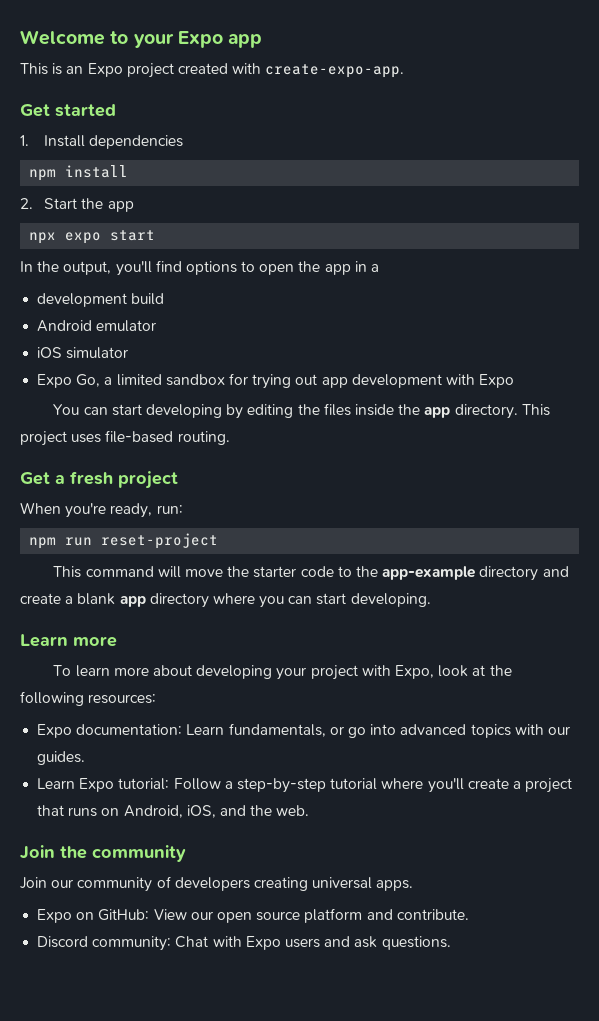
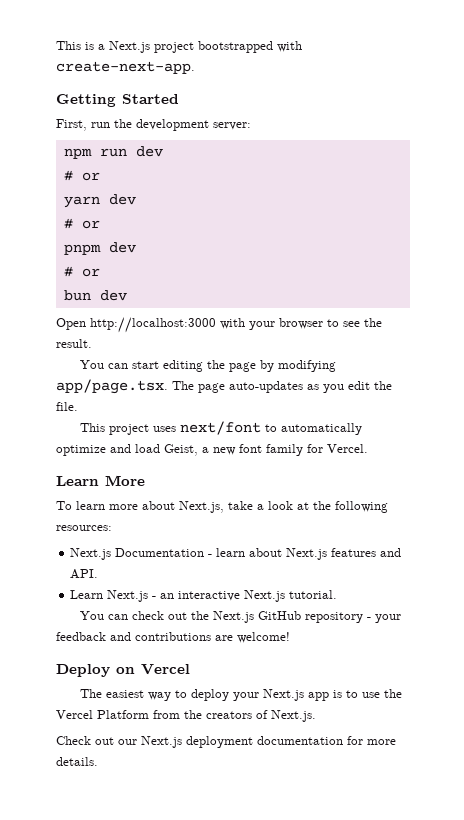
- Welcome to your Expo app
- This is an Expo project created with create-expo-app.
- Get started
- 1. Install dependencies
- npm install
- 2. Start the app
- npx expo start
- In the output, you'll find options to open the app in a
- development build
- Android emulator
- iOS simulator
- Expo Go, a limited sandbox for trying out app development with Expo
- You can start developing by editing the files inside the app directory. This project uses file-based routing.
- Get a fresh project
- When you're ready, run:
- npm run reset-project
- This command will move the starter code to the app-example directory and create a blank app directory where you can start developing.
- Learn more
+ This is a Next.js project bootstrapped with create-next-app.
+ Getting Started
+ First, run the development server:
+ npm run dev
+ # or
+ yarn dev
+ # or
+ pnpm dev
+ # or
+ bun dev
+ Open http://localhost:3000 with your browser to see the result.
+ You can start editing the page by modifying app/page.tsx. The page auto-updates as you edit the file.
+ This project uses next/font to automatically optimize and load Geist, a new font family for Vercel.
+ Learn More
- To learn more about developing your project with Expo, look at the following resources:
+ To learn more about Next.js, take a look at the following resources:
- Expo documentation: Learn fundamentals, or go into advanced topics with our guides.
- Learn Expo tutorial: Follow a step-by-step tutorial where you'll create a project that runs on Android, iOS, and the web.
- Join the community
- Join our community of developers creating universal apps.
- Expo on GitHub: View our open source platform and contribute.
- Discord community: Chat with Expo users and ask questions.
+ Next.js Documentation - learn about Next.js features and API.
+ Learn Next.js - an interactive Next.js tutorial.
+ You can check out the Next.js GitHub repository - your feedback and contributions are welcome!
+ Deploy on Vercel
+ The easiest way to deploy your Next.js app is to use the Vercel Platform from the creators of Next.js.
+ Check out our Next.js deployment documentation for more details.

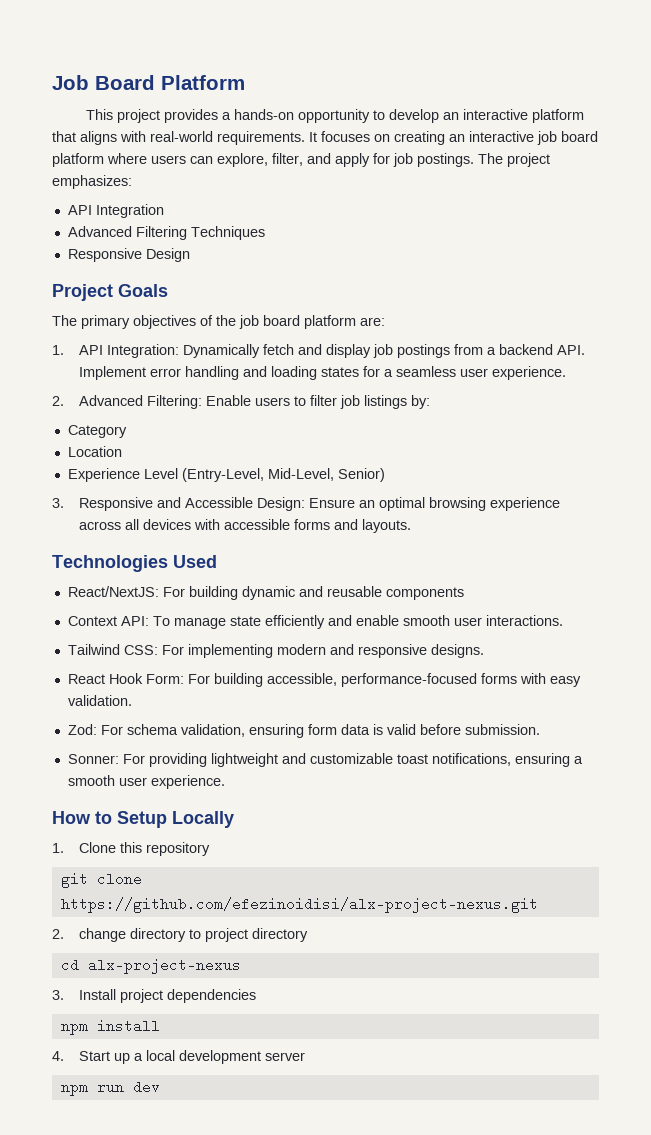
- This is a Next.js project bootstrapped with create-next-app.
- Getting Started
- First, run the development server:
+ Job Board Platform
+ This project provides a hands-on opportunity to develop an interactive platform that aligns with real-world requirements. It focuses on creating an interactive job board platform where users can explore, filter, and apply for job postings. The project emphasizes:
+ API Integration
+ Advanced Filtering Techniques
+ Responsive Design
+ Project Goals
+ The primary objectives of the job board platform are:
+ 1. API Integration: Dynamically fetch and display job postings from a backend API. Implement error handling and loading states for a seamless user experience.
+ 2. Advanced Filtering: Enable users to filter job listings by:
+ Category
+ Location
+ Experience Level (Entry-Level, Mid-Level, Senior)
+ 3. Responsive and Accessible Design: Ensure an optimal browsing experience across all devices with accessible forms and layouts.
+ Technologies Used
+ React/NextJS: For building dynamic and reusable components
+ Context API: To manage state efficiently and enable smooth user interactions.
+ Tailwind CSS: For implementing modern and responsive designs.
+ React Hook Form: For building accessible, performance-focused forms with easy validation.
+ Zod: For schema validation, ensuring form data is valid before submission.
+ Sonner: For providing lightweight and customizable toast notifications, ensuring a smooth user experience.
+ How to Setup Locally
+ 1. Clone this repository
+ git clone https://github.com/efezinoidisi/alx-project-nexus.git
+ 2. change directory to project directory
+ cd alx-project-nexus
+ 3. Install project dependencies
+ npm install
+ 4. Start up a local development server
  npm run dev
- # or
- yarn dev
- # or
- pnpm dev
- # or
- bun dev
- Open http://localhost:3000 with your browser to see the result.
- You can start editing the page by modifying app/page.tsx. The page auto-updates as you edit the file.
- This project uses next/font to automatically optimize and load Geist, a new font family for Vercel.
- Learn More
- To learn more about Next.js, take a look at the following resources:
- Next.js Documentation - learn about Next.js features and API.
- Learn Next.js - an interactive Next.js tutorial.
- You can check out the Next.js GitHub repository - your feedback and contributions are welcome!
- Deploy on Vercel
- The easiest way to deploy your Next.js app is to use the Vercel Platform from the creators of Next.js.
- Check out our Next.js deployment documentation for more details.

